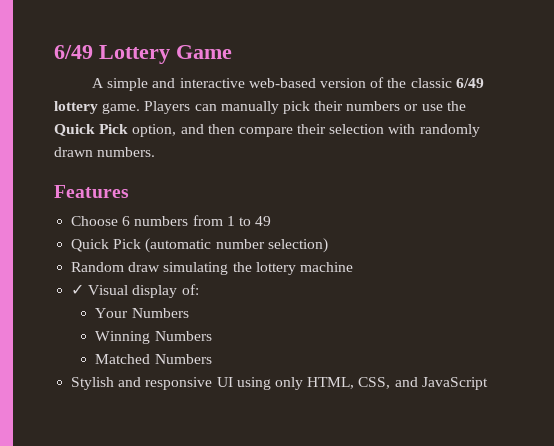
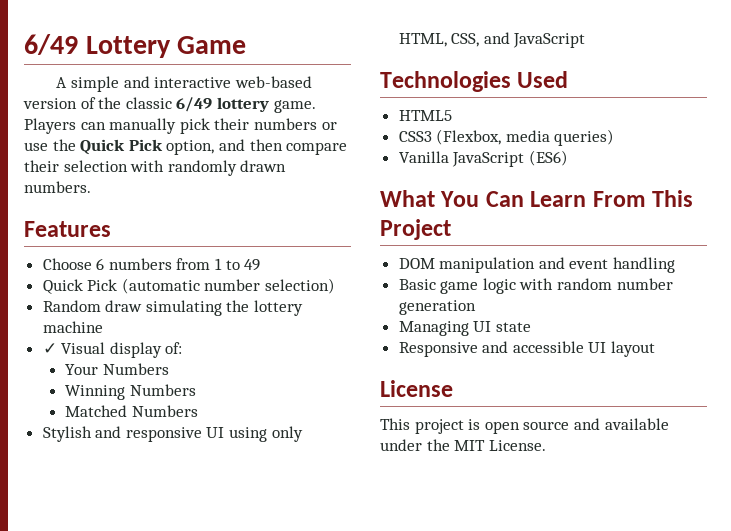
+ Technologies Used
+ HTML5
+ CSS3 (Flexbox, media queries)
+ Vanilla JavaScript (ES6)
+ What You Can Learn From This Project
+ DOM manipulation and event handling
+ Basic game logic with random number generation
+ Managing UI state
+ Responsive and accessible UI layout
+ License
+ This project is open source and available under the MIT License.

